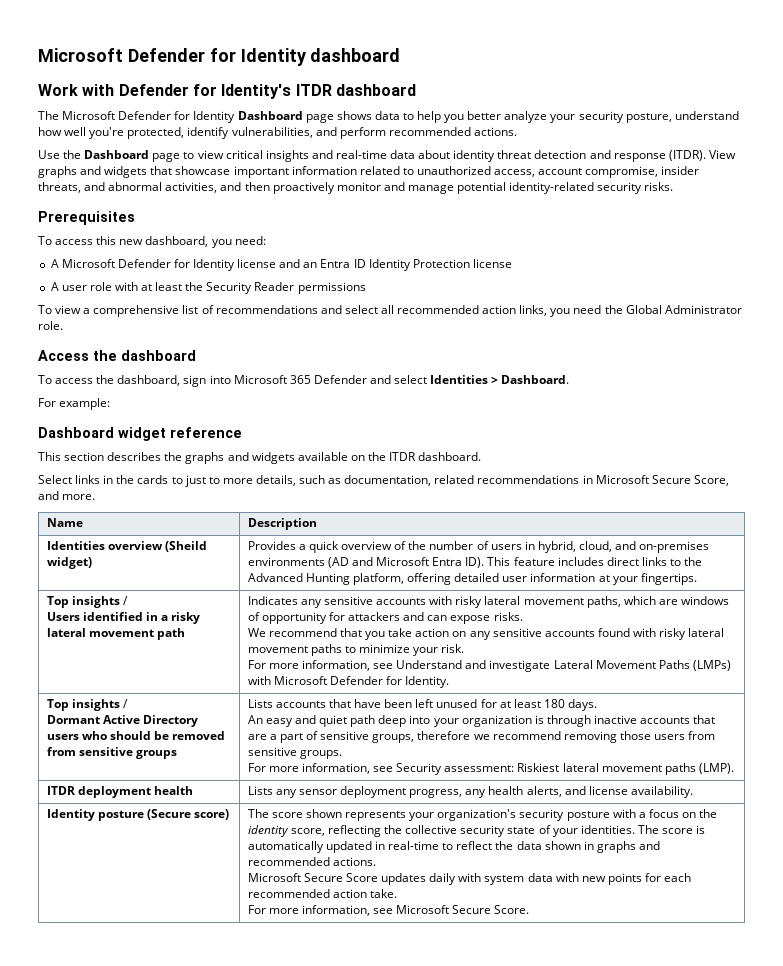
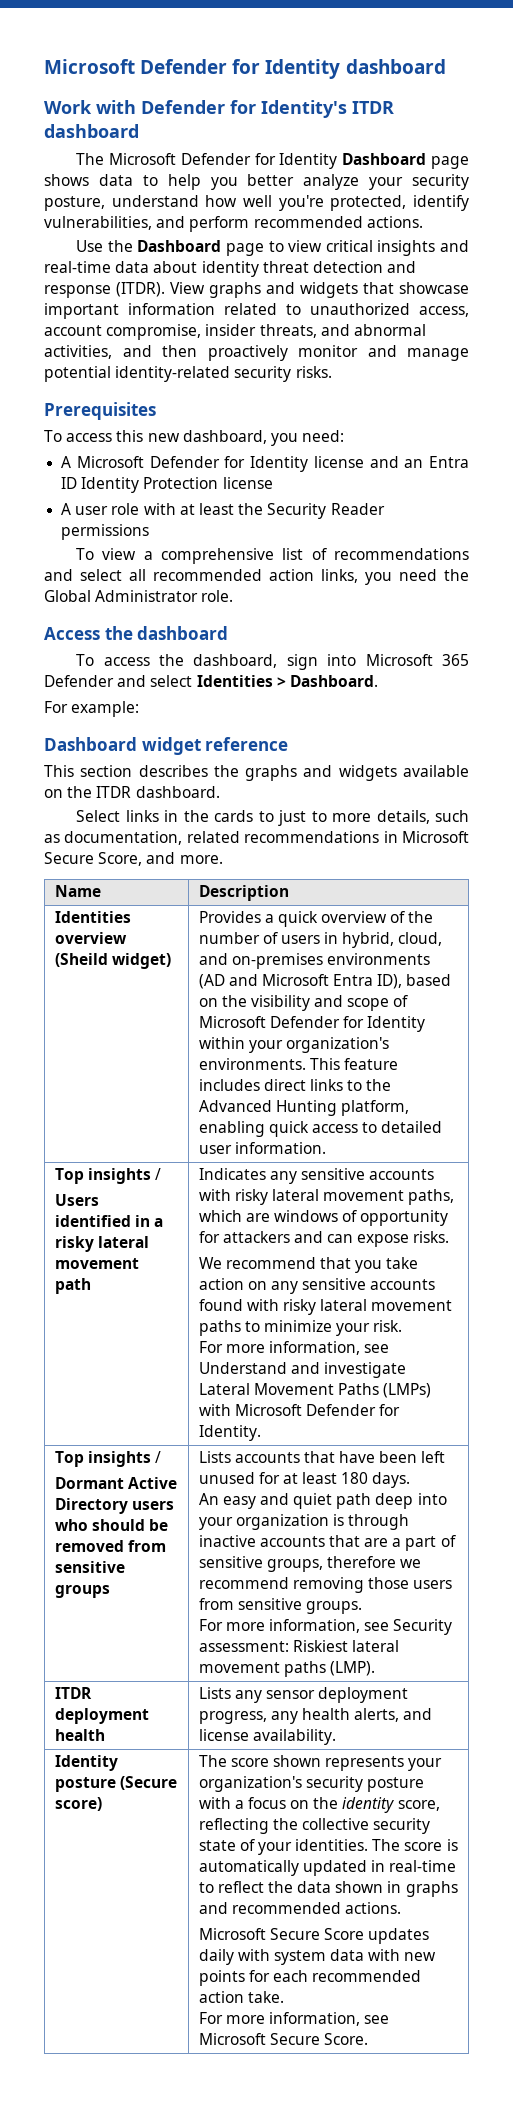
- Provides a quick overview of the number of users in hybrid, cloud, and on-premises environments (AD and Microsoft Entra ID). This feature includes direct links to the Advanced Hunting platform, offering detailed user information at your fingertips.
+ Provides a quick overview of the number of users in hybrid, cloud, and on-premises environments (AD and Microsoft Entra ID), based on the visibility and scope of Microsoft Defender for Identity within your organization's environments. This feature includes direct links to the Advanced Hunting platform, enabling quick access to detailed user information.

